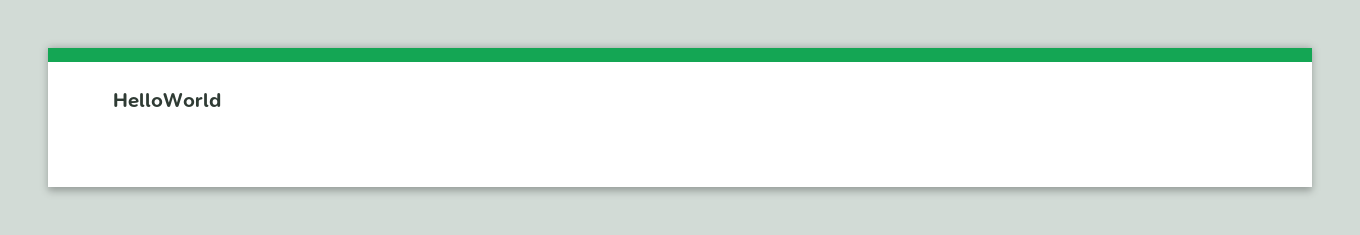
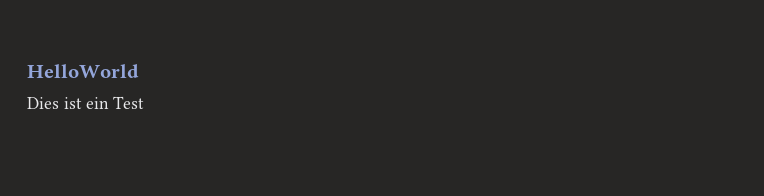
+ Dies ist ein Test

